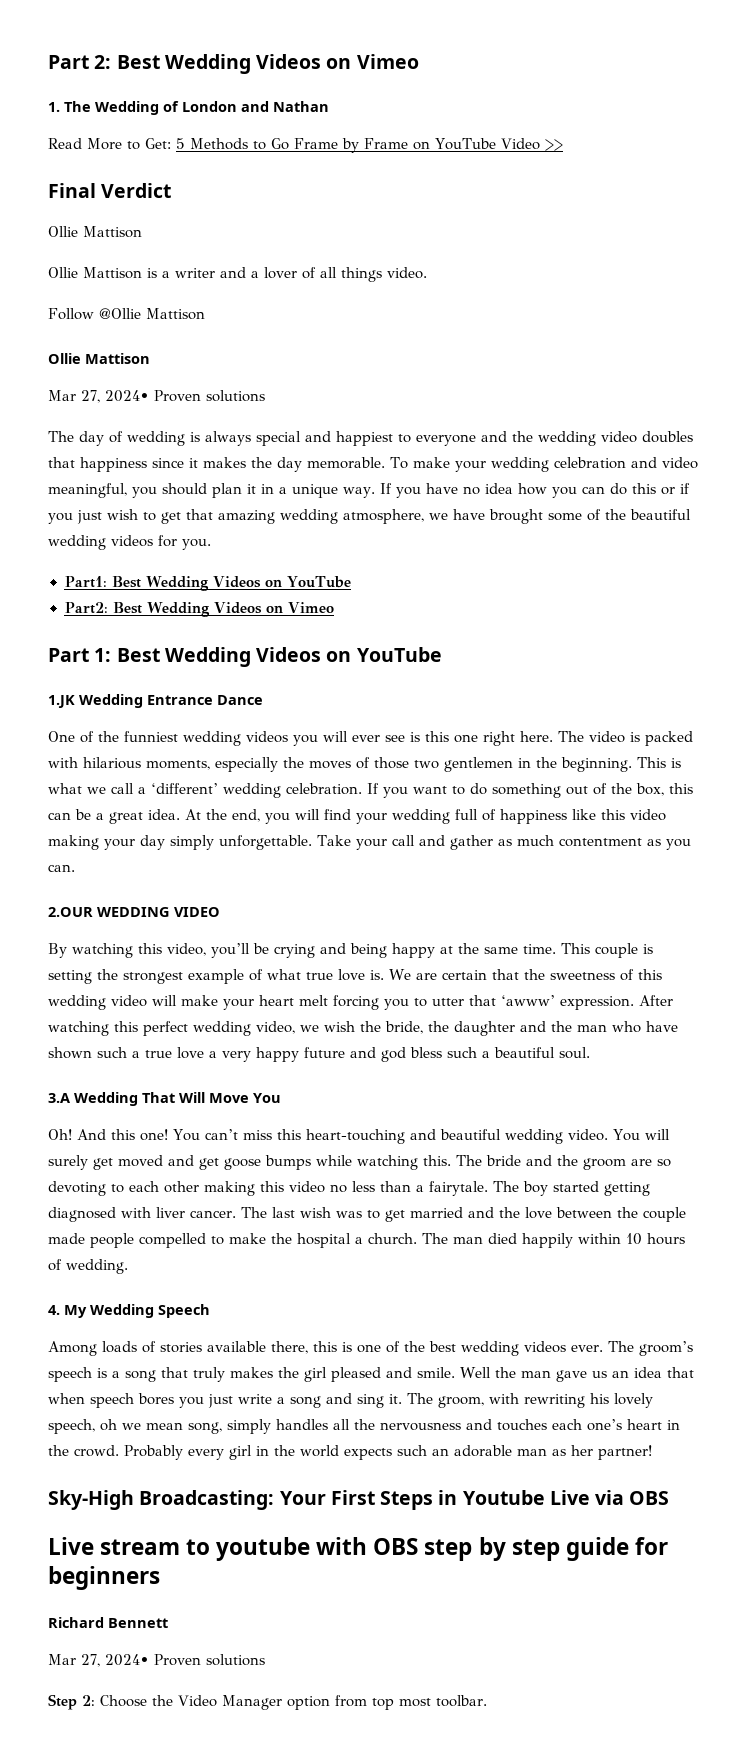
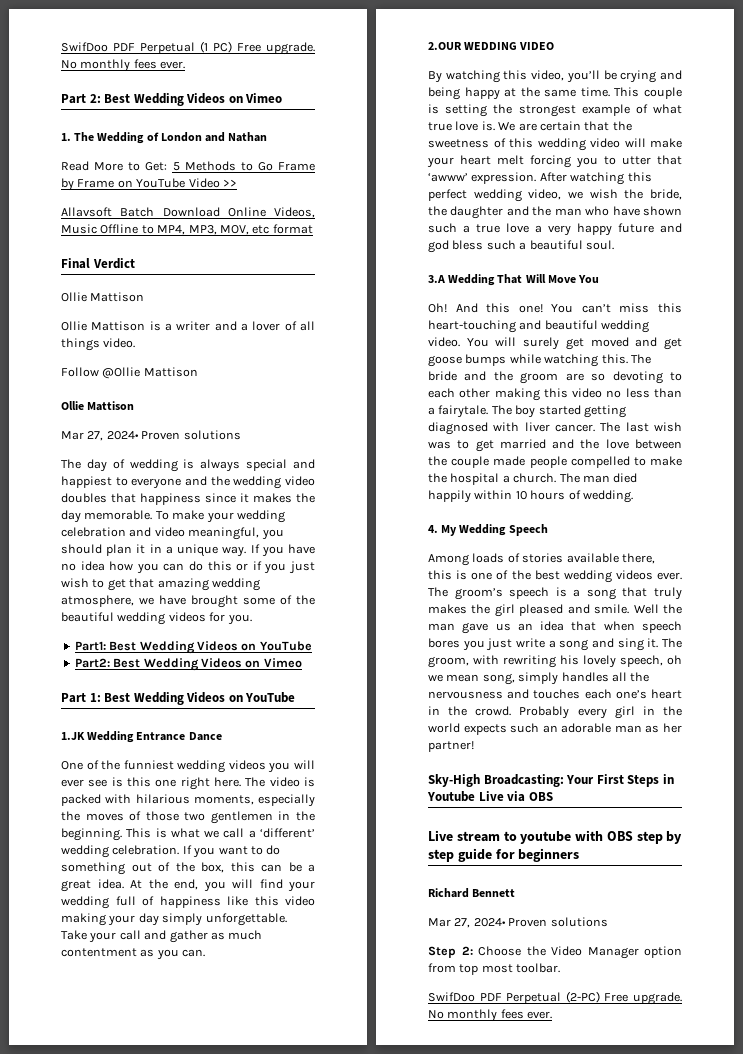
+ SwifDoo PDF Perpetual (1 PC) Free upgrade. No monthly fees ever.
+ Allavsoft Batch Download Online Videos, Music Offline to MP4, MP3, MOV, etc format
+ SwifDoo PDF Perpetual (2-PC) Free upgrade. No monthly fees ever.

